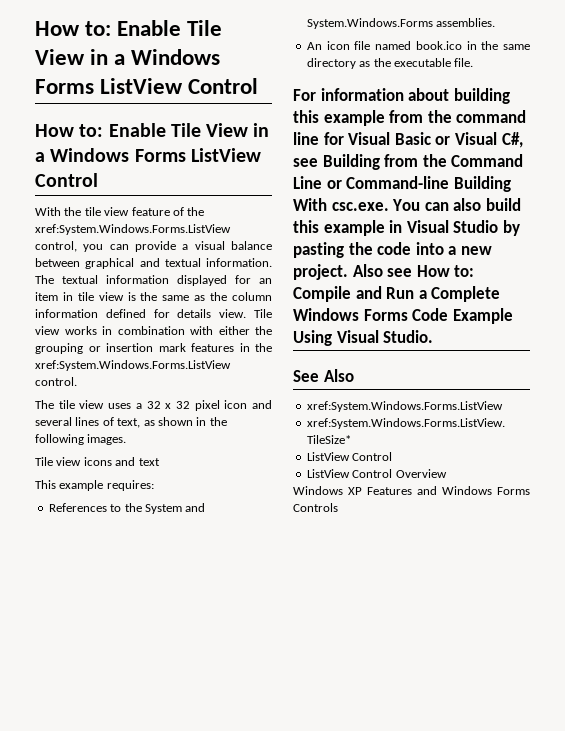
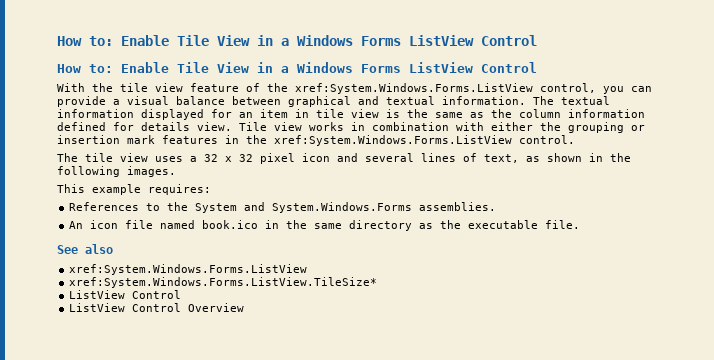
- Tile view icons and text
- For information about building this example from the command line for Visual Basic or Visual C#, see Building from the Command Line or Command-line Building With csc.exe. You can also build this example in Visual Studio by pasting the code into a new project. Also see How to: Compile and Run a Complete Windows Forms Code Example Using Visual Studio.
- See Also
+ See also
- Windows XP Features and Windows Forms Controls

